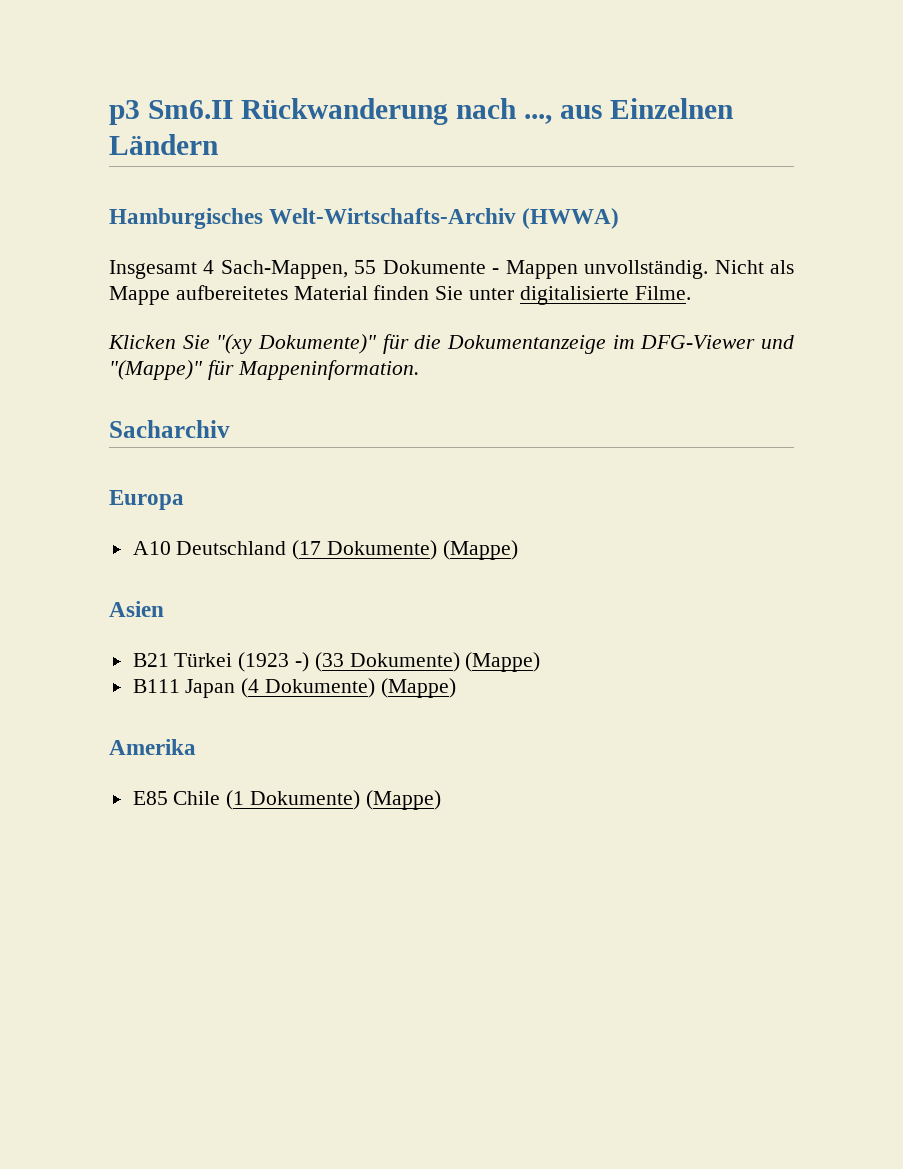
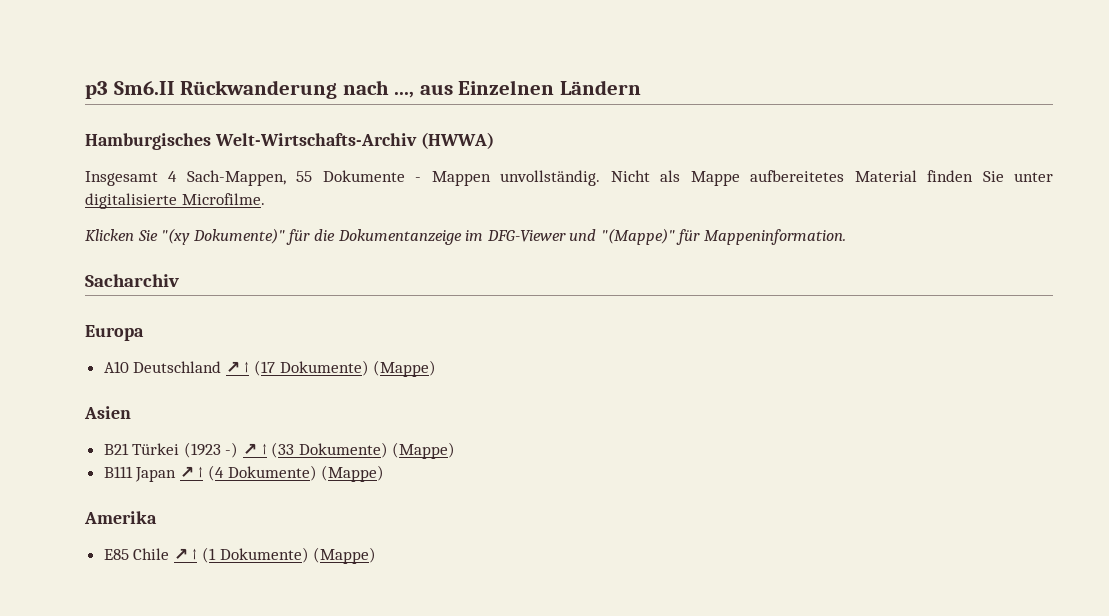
- Nicht als Mappe aufbereitetes Material finden Sie unter digitalisierte Filme.
+ Nicht als Mappe aufbereitetes Material finden Sie unter digitalisierte Microfilme.
- A10 Deutschland (17 Dokumente) (Mappe)
+ A10 Deutschland ↗ ↑ (17 Dokumente) (Mappe)
- B21 Türkei (1923 -) (33 Dokumente) (Mappe)
+ B21 Türkei (1923 -) ↗ ↑ (33 Dokumente) (Mappe)
- B111 Japan (4 Dokumente) (Mappe)
+ B111 Japan ↗ ↑ (4 Dokumente) (Mappe)
- E85 Chile (1 Dokumente) (Mappe)
+ E85 Chile ↗ ↑ (1 Dokumente) (Mappe)

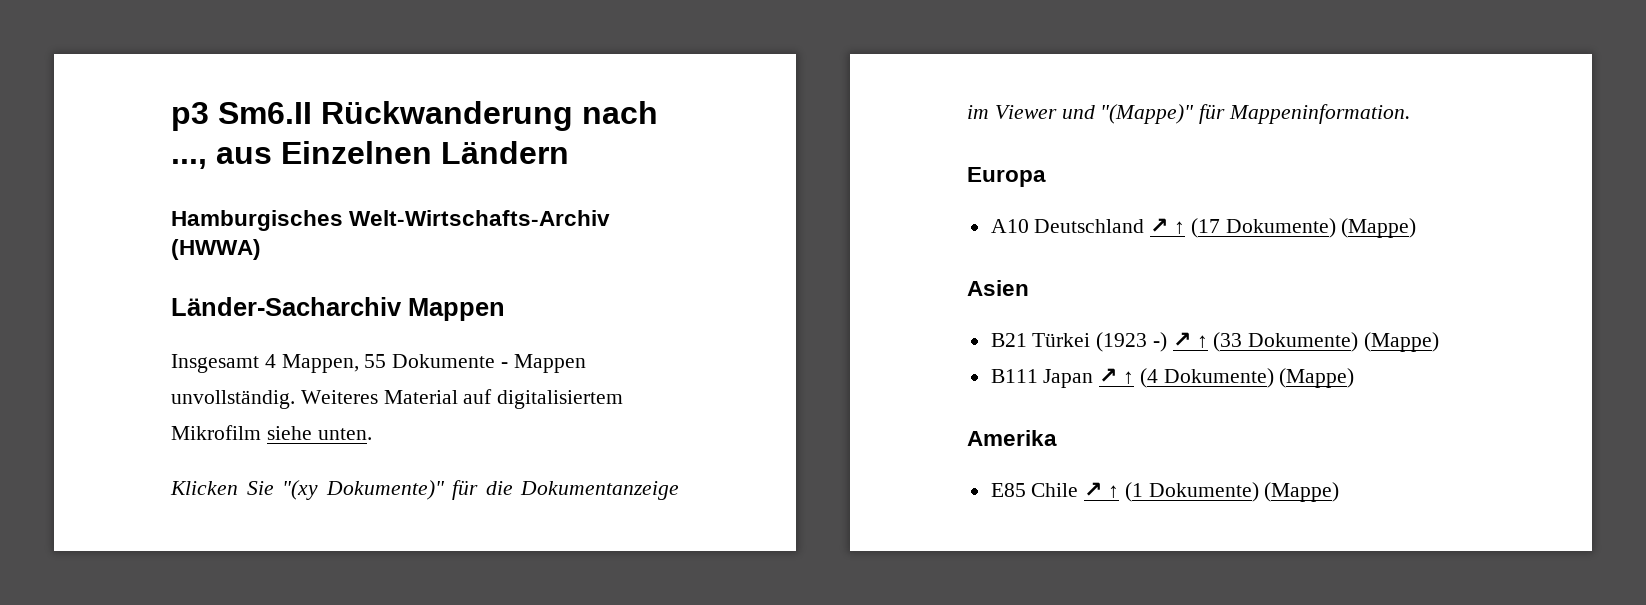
+ Länder-Sacharchiv Mappen
- Insgesamt 4 Sach-Mappen, 55 Dokumente - Mappen unvollständig.
+ Insgesamt 4 Mappen, 55 Dokumente - Mappen unvollständig.
- Nicht als Mappe aufbereitetes Material finden Sie unter digitalisierte Microfilme.
+ Weiteres Material auf digitalisiertem Mikrofilm siehe unten.
- Klicken Sie "(xy Dokumente)" für die Dokumentanzeige im DFG-Viewer und "(Mappe)" für Mappeninformation.
+ Klicken Sie "(xy Dokumente)" für die Dokumentanzeige im Viewer und "(Mappe)" für Mappeninformation.
- Sacharchiv

